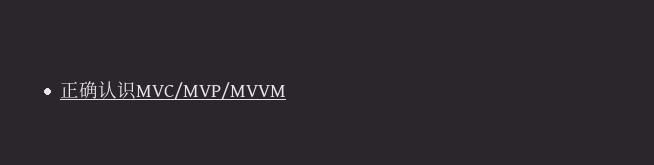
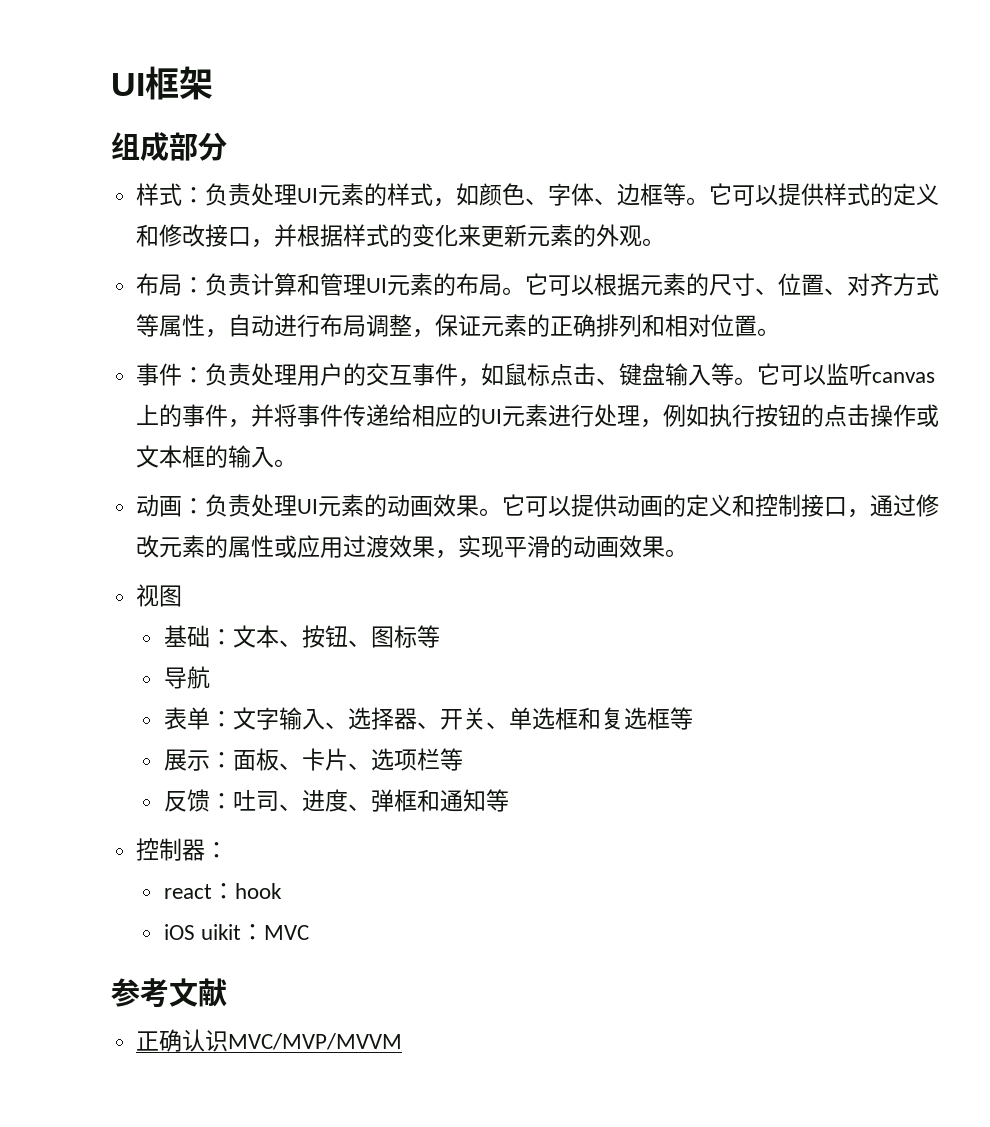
+ UI框架
+ 组成部分
+ 样式：负责处理UI元素的样式，如颜色、字体、边框等。它可以提供样式的定义和修改接口，并根据样式的变化来更新元素的外观。
+ 布局：负责计算和管理UI元素的布局。它可以根据元素的尺寸、位置、对齐方式等属性，自动进行布局调整，保证元素的正确排列和相对位置。
+ 事件：负责处理用户的交互事件，如鼠标点击、键盘输入等。它可以监听canvas上的事件，并将事件传递给相应的UI元素进行处理，例如执行按钮的点击操作或文本框的输入。
+ 动画：负责处理UI元素的动画效果。它可以提供动画的定义和控制接口，通过修改元素的属性或应用过渡效果，实现平滑的动画效果。
+ 视图
+ 基础：文本、按钮、图标等
+ 导航
+ 表单：文字输入、选择器、开关、单选框和复选框等
+ 展示：面板、卡片、选项栏等
+ 反馈：吐司、进度、弹框和通知等
+ 控制器：
+ react：hook
+ iOS uikit：MVC
+ 参考文献

